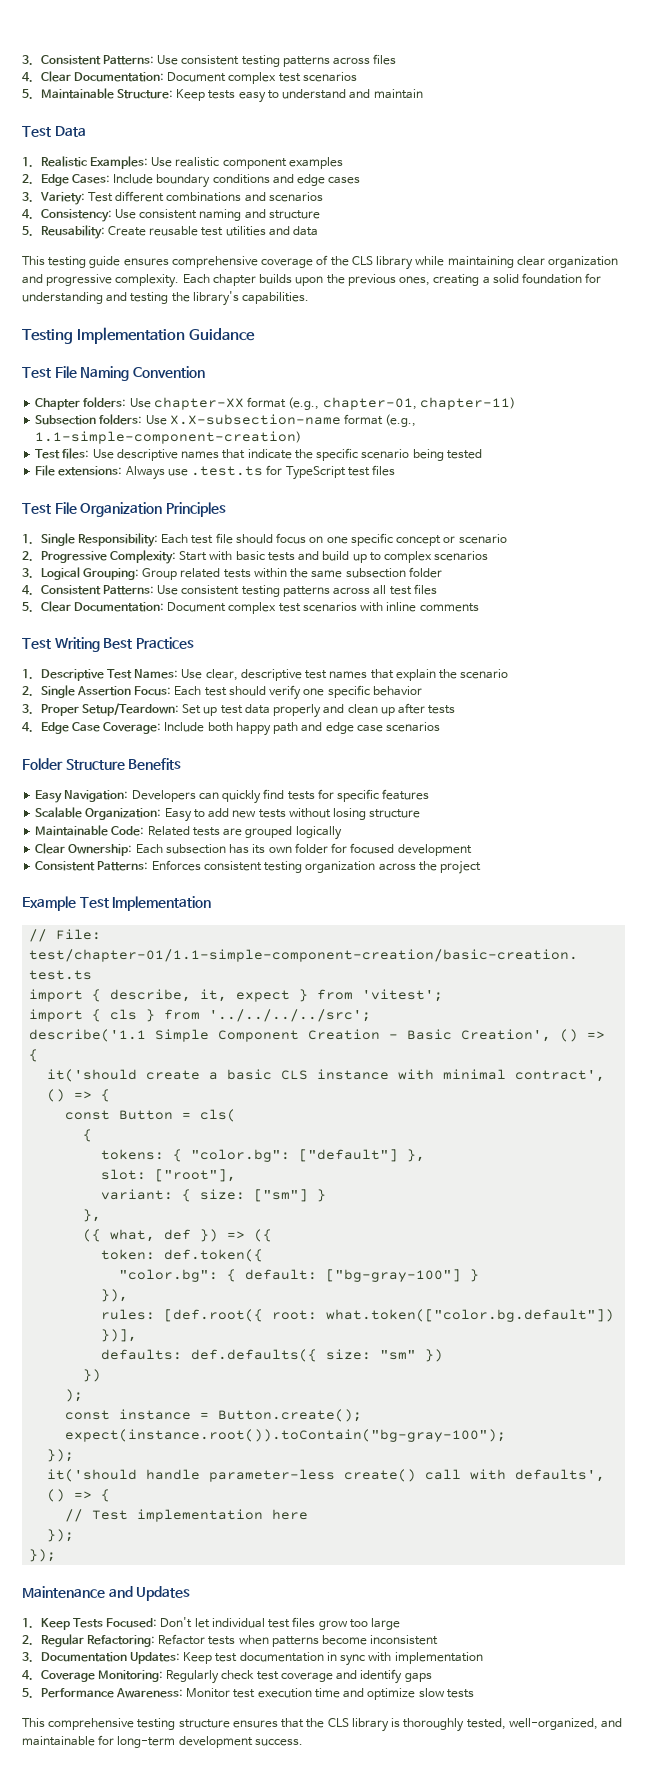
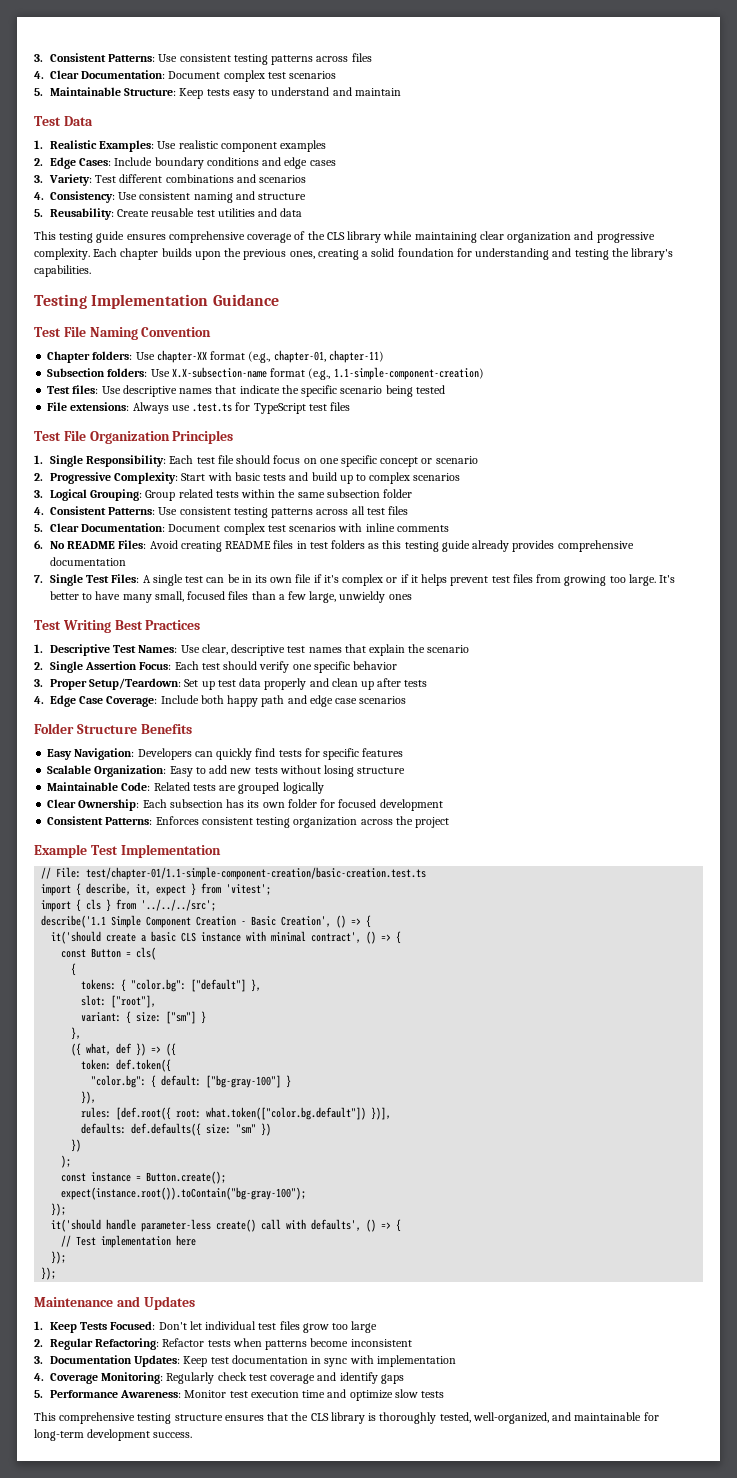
+ 6. No README Files: Avoid creating README files in test folders as this testing guide already provides comprehensive documentation
+ 7. Single Test Files: A single test can be in its own file if it's complex or if it helps prevent test files from growing too large. It's better to have many small, focused files than a few large, unwieldy ones
- import { cls } from '../../../../src';
+ import { cls } from '../../../src';

